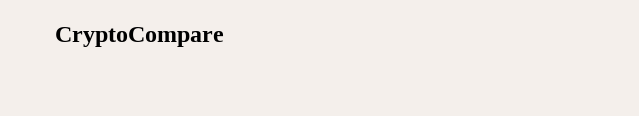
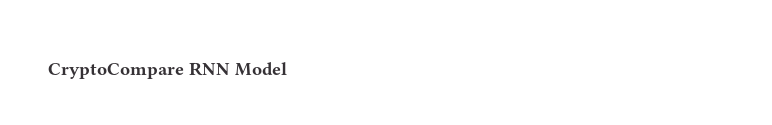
- CryptoCompare
+ CryptoCompare RNN Model

